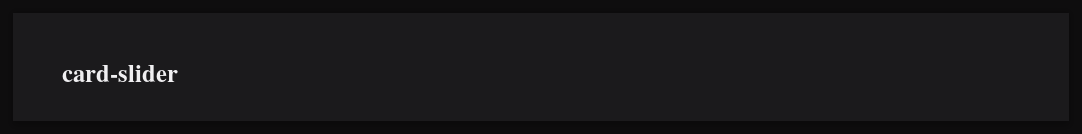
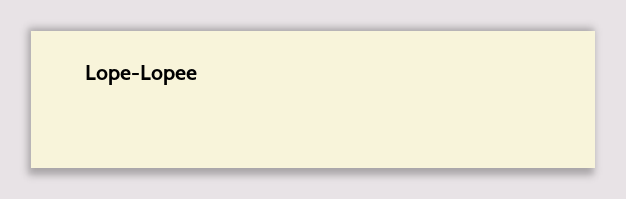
- card-slider
+ Lope-Lopee

